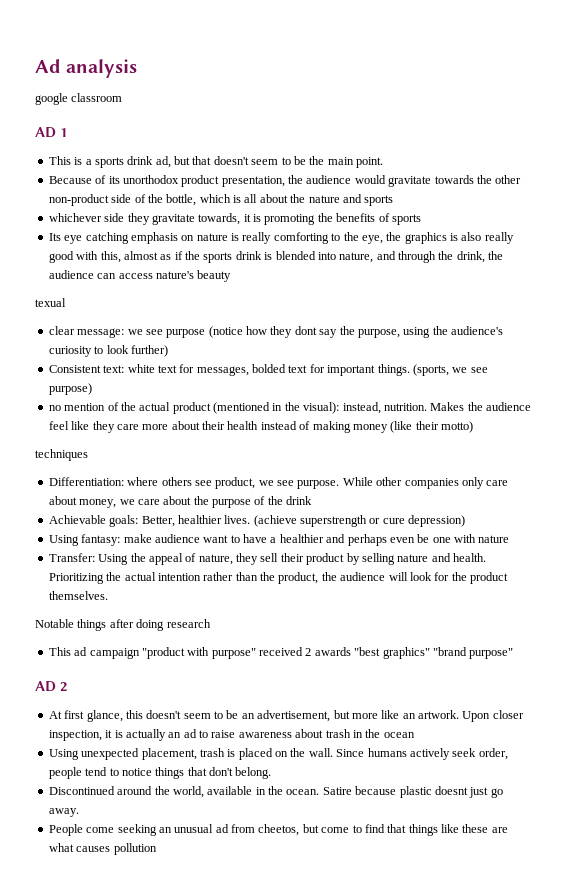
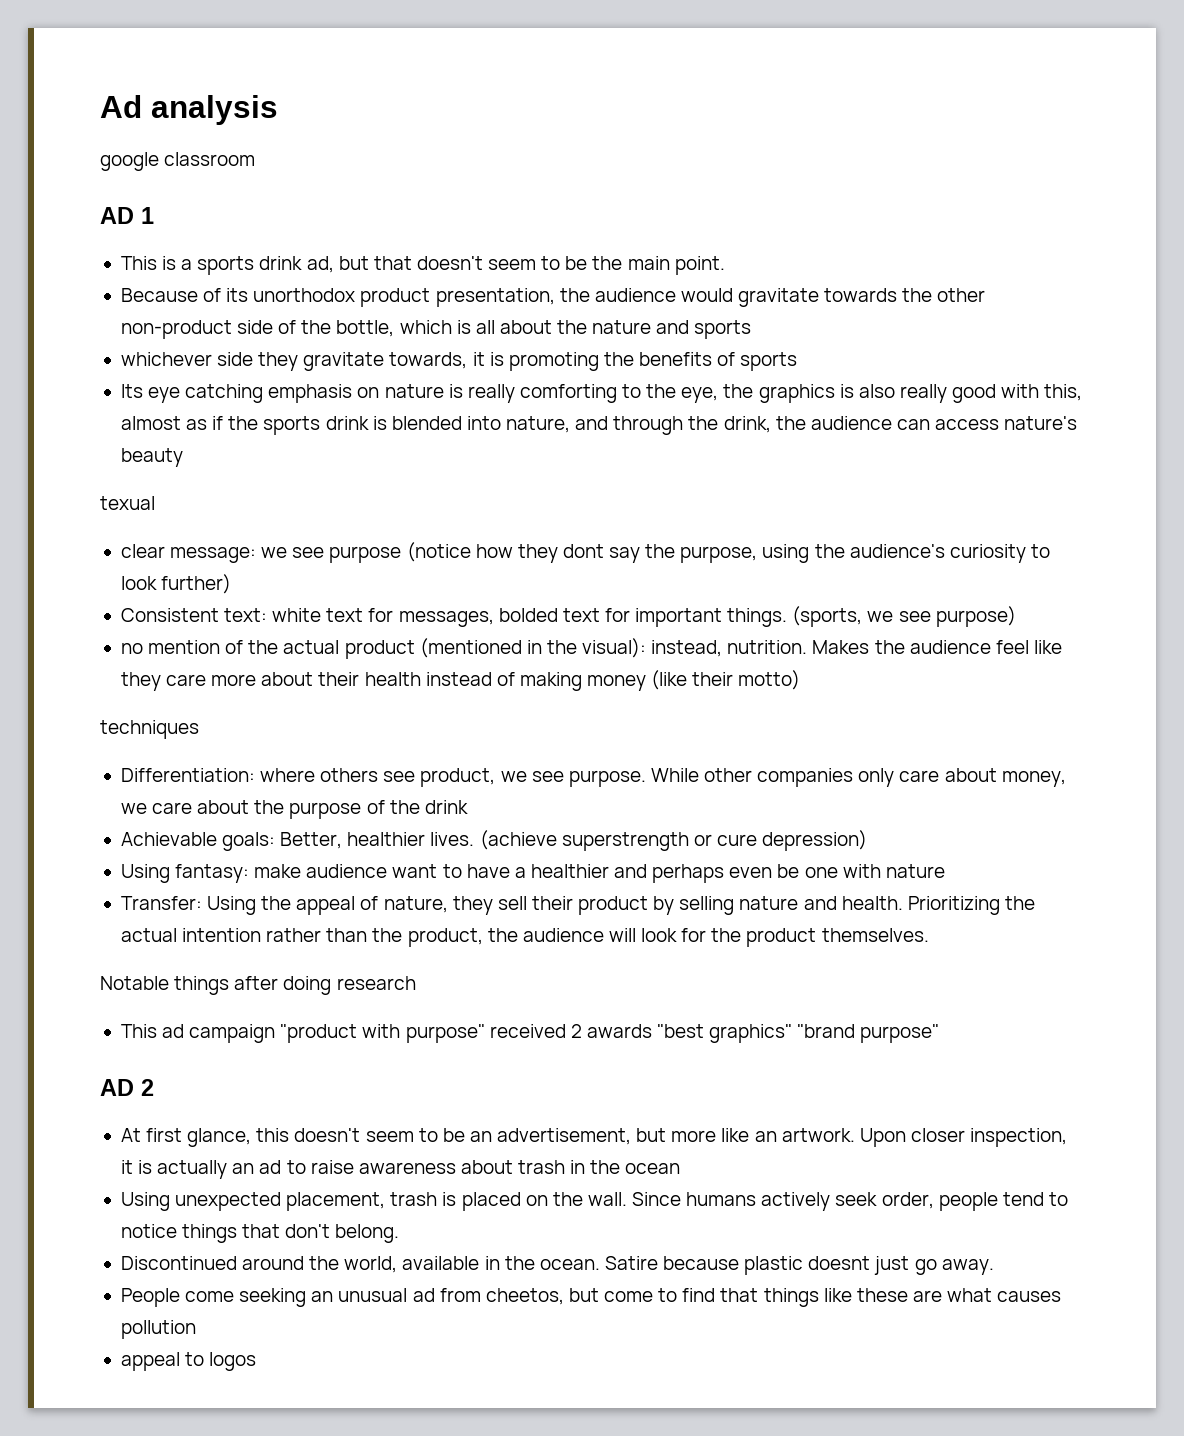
+ appeal to logos

